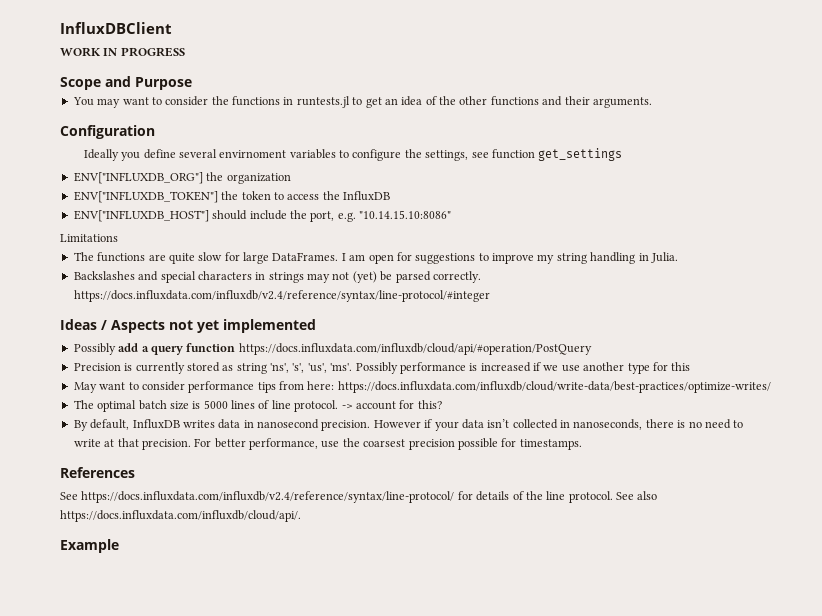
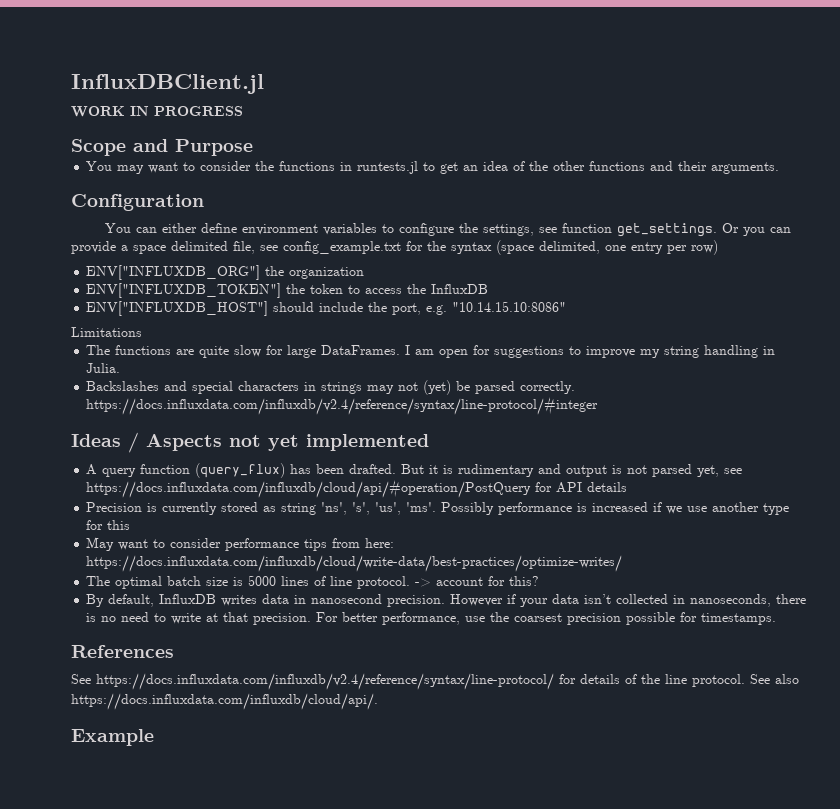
- InfluxDBClient
+ InfluxDBClient.jl
- Ideally you define several envirnoment variables to configure the settings, see function get_settings
+ You can either define environment variables to configure the settings, see function get_settings. Or you can provide a space delimited file, see config_example.txt for the syntax (space delimited, one entry per row)
- Possibly add a query function https://docs.influxdata.com/influxdb/cloud/api/#operation/PostQuery
+ A query function (query_flux) has been drafted. But it is rudimentary and output is not parsed yet, see https://docs.influxdata.com/influxdb/cloud/api/#operation/PostQuery for API details

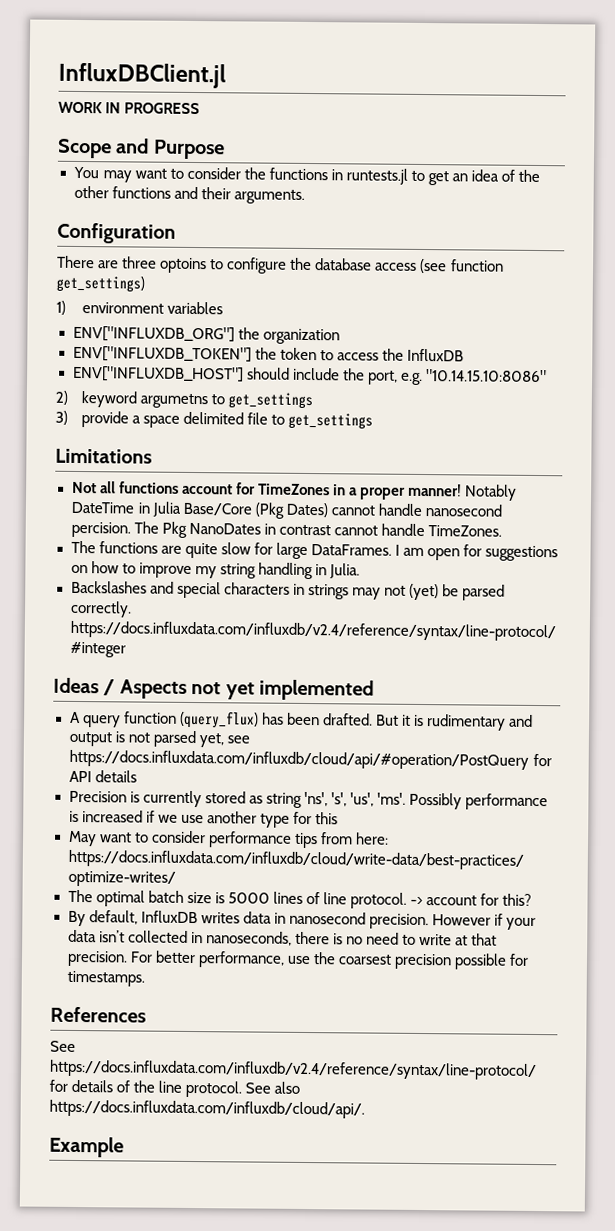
- You can either define environment variables to configure the settings, see function get_settings. Or you can provide a space delimited file, see config_example.txt for the syntax (space delimited, one entry per row)
+ There are three optoins to configure the database access (see function get_settings)
+ 1) environment variables
+ 2) keyword argumetns to get_settings
+ 3) provide a space delimited file to get_settings
  Limitations
+ Not all functions account for TimeZones in a proper manner! Notably DateTime in Julia Base/Core (Pkg Dates) cannot handle nanosecond percision. The Pkg NanoDates in contrast cannot handle TimeZones.
- I am open for suggestions to improve my string handling in Julia.
+ I am open for suggestions on how to improve my string handling in Julia.

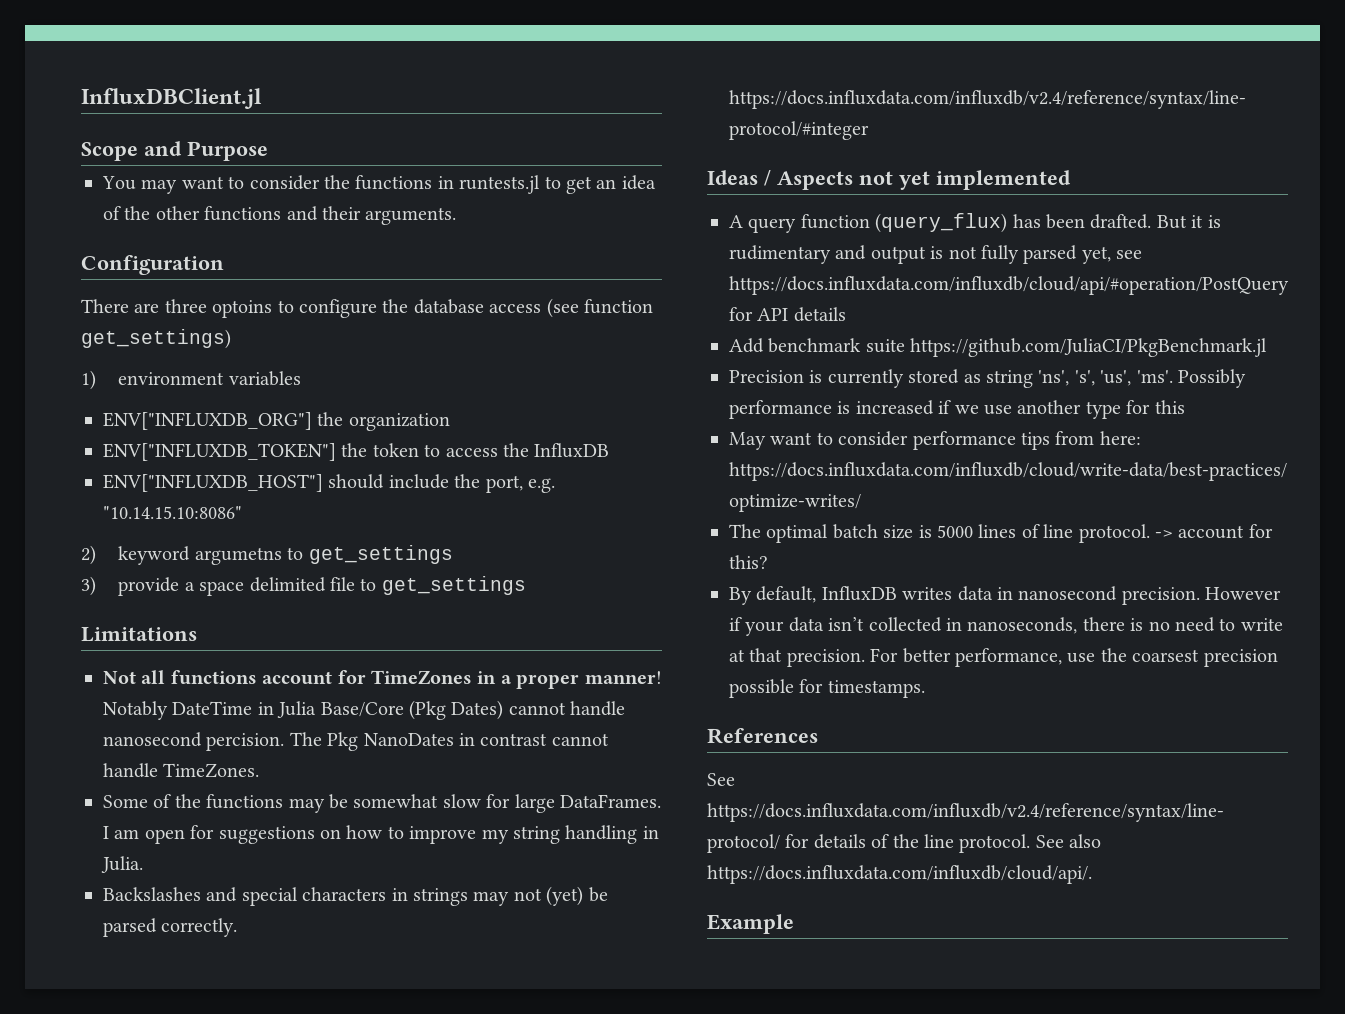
- WORK IN PROGRESS
- The functions are quite slow for large DataFrames.
+ Some of the functions may be somewhat slow for large DataFrames.
- But it is rudimentary and output is not parsed yet, see https://docs.influxdata.com/influxdb/cloud/api/#operation/PostQuery for API details
+ But it is rudimentary and output is not fully parsed yet, see https://docs.influxdata.com/influxdb/cloud/api/#operation/PostQuery for API details
+ Add benchmark suite https://github.com/JuliaCI/PkgBenchmark.jl

